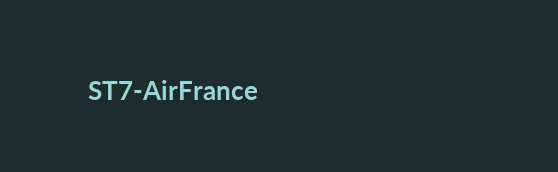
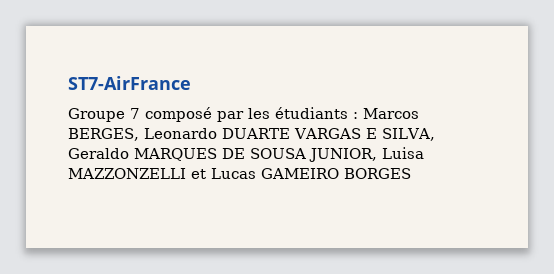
+ Groupe 7 composé par les étudiants : Marcos BERGES, Leonardo DUARTE VARGAS E SILVA, Geraldo MARQUES DE SOUSA JUNIOR, Luisa MAZZONZELLI et Lucas GAMEIRO BORGES

